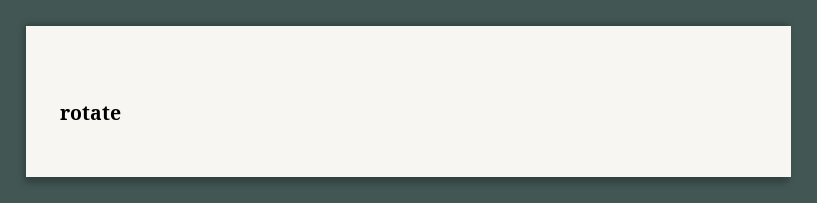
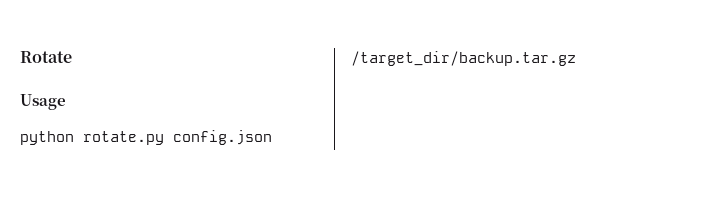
- rotate
+ Rotate
+ Usage
+ python rotate.py config.json /target_dir/backup.tar.gz

